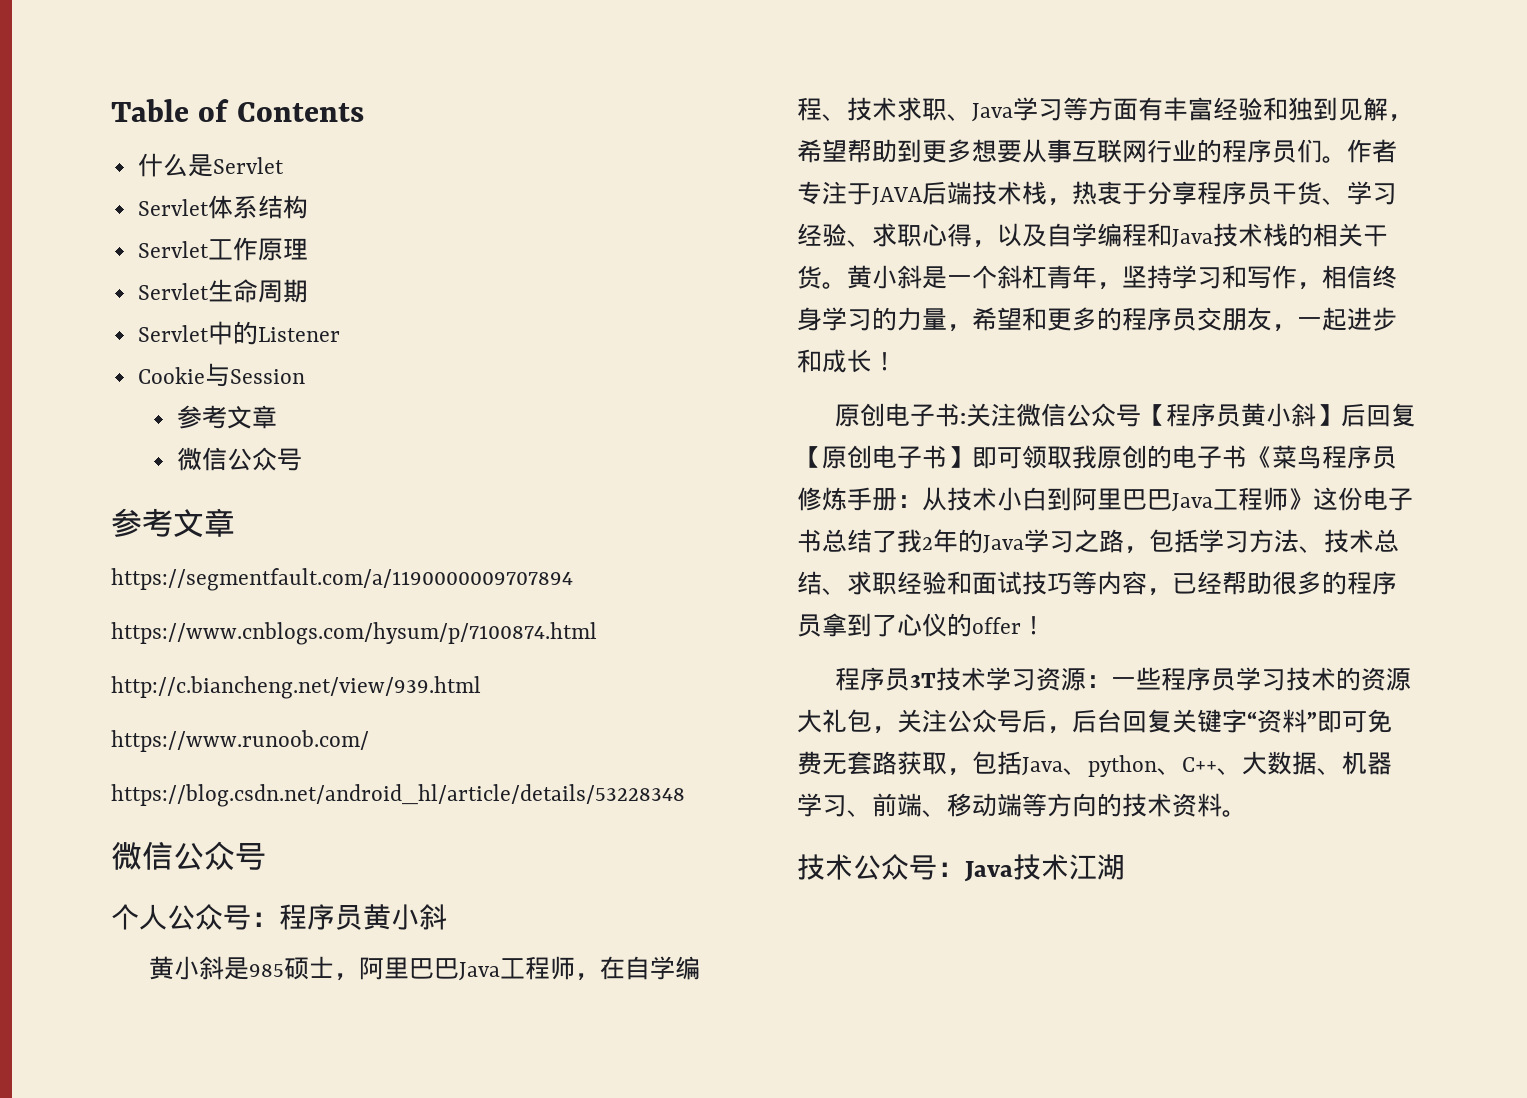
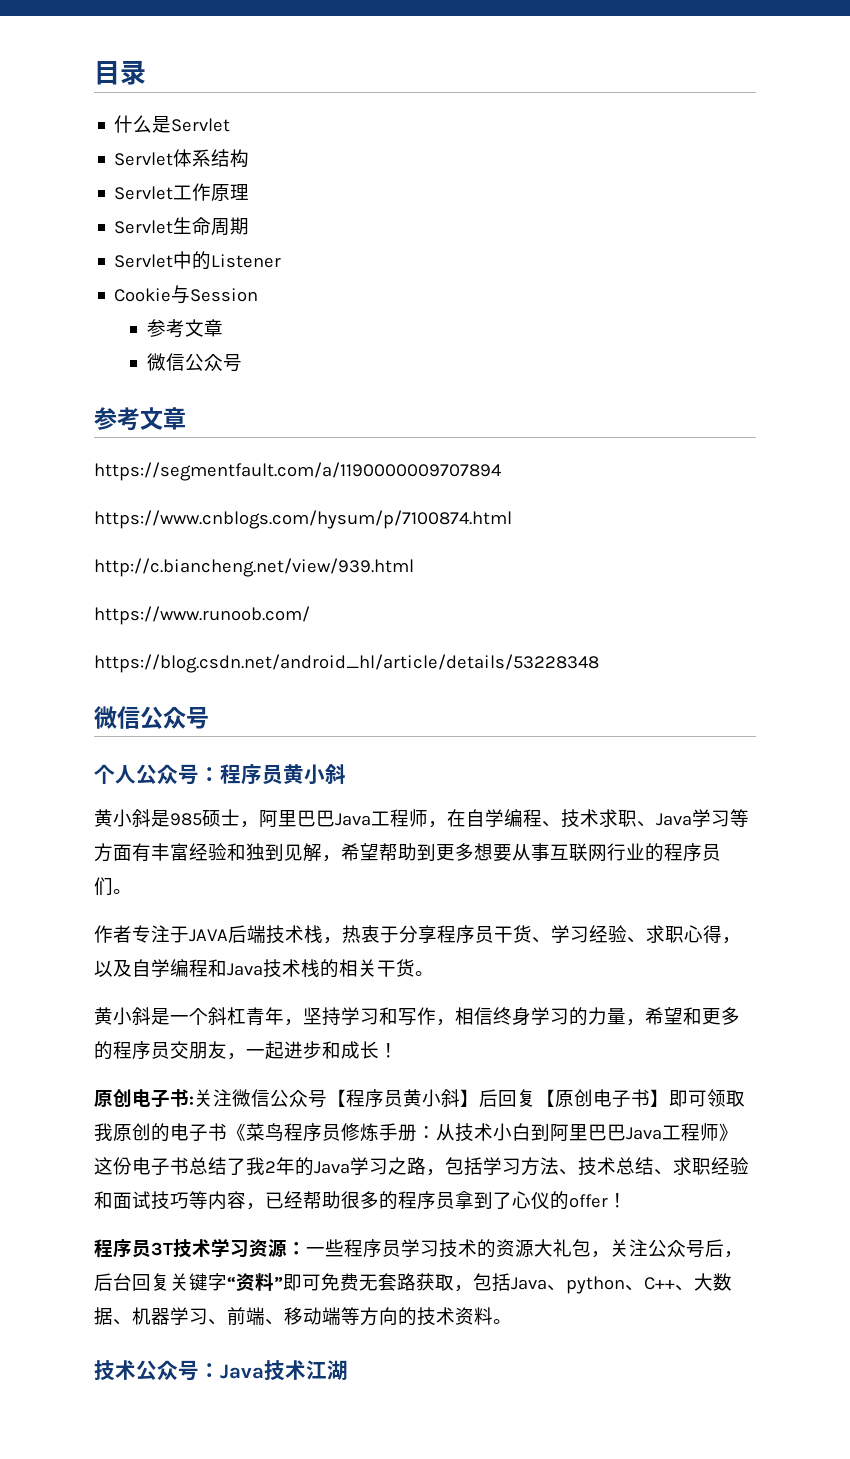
- Table of Contents
+ 目录
- 黄小斜是985硕士，阿里巴巴Java工程师，在自学编程、技术求职、Java学习等方面有丰富经验和独到见解，希望帮助到更多想要从事互联网行业的程序员们。作者专注于JAVA后端技术栈，热衷于分享程序员干货、学习经验、求职心得，以及自学编程和Java技术栈的相关干货。黄小斜是一个斜杠青年，坚持学习和写作，相信终身学习的力量，希望和更多的程序员交朋友，一起进步和成长！
+ 黄小斜是985硕士，阿里巴巴Java工程师，在自学编程、技术求职、Java学习等方面有丰富经验和独到见解，希望帮助到更多想要从事互联网行业的程序员们。
+ 作者专注于JAVA后端技术栈，热衷于分享程序员干货、学习经验、求职心得，以及自学编程和Java技术栈的相关干货。
+ 黄小斜是一个斜杠青年，坚持学习和写作，相信终身学习的力量，希望和更多的程序员交朋友，一起进步和成长！

